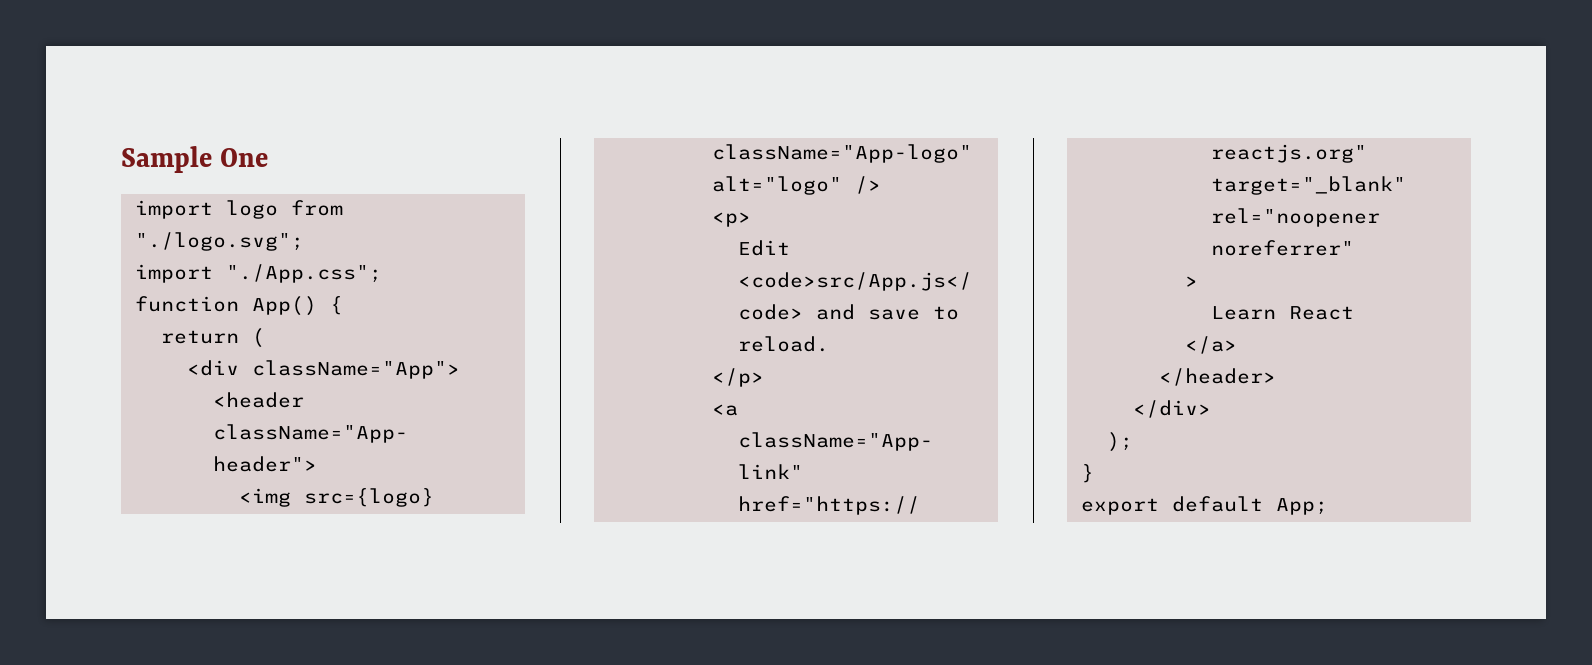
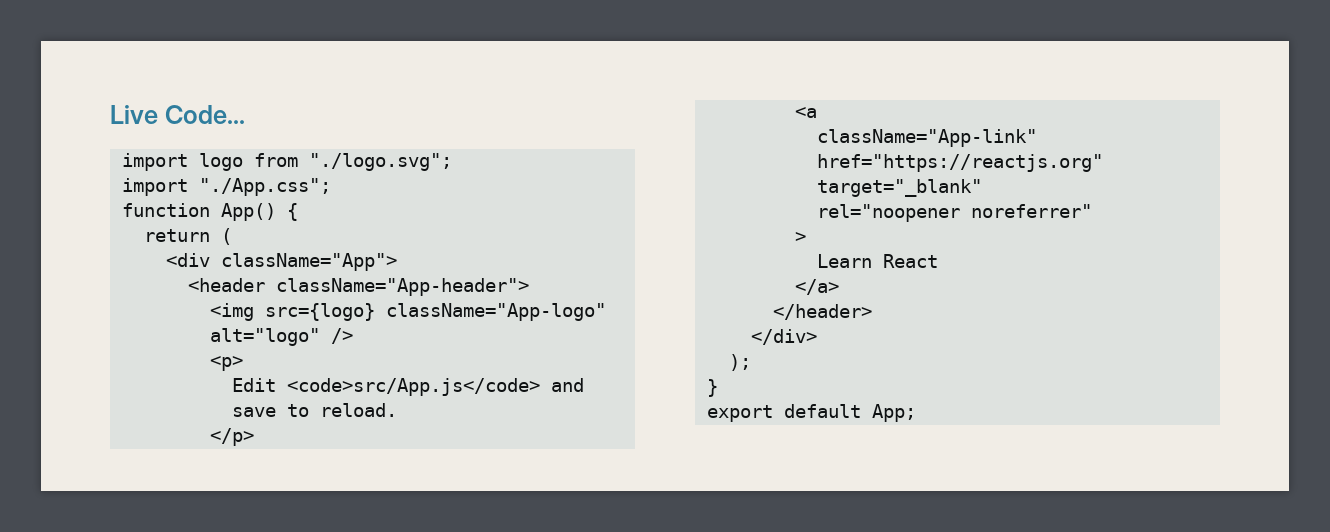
- Sample One
+ Live Code...

